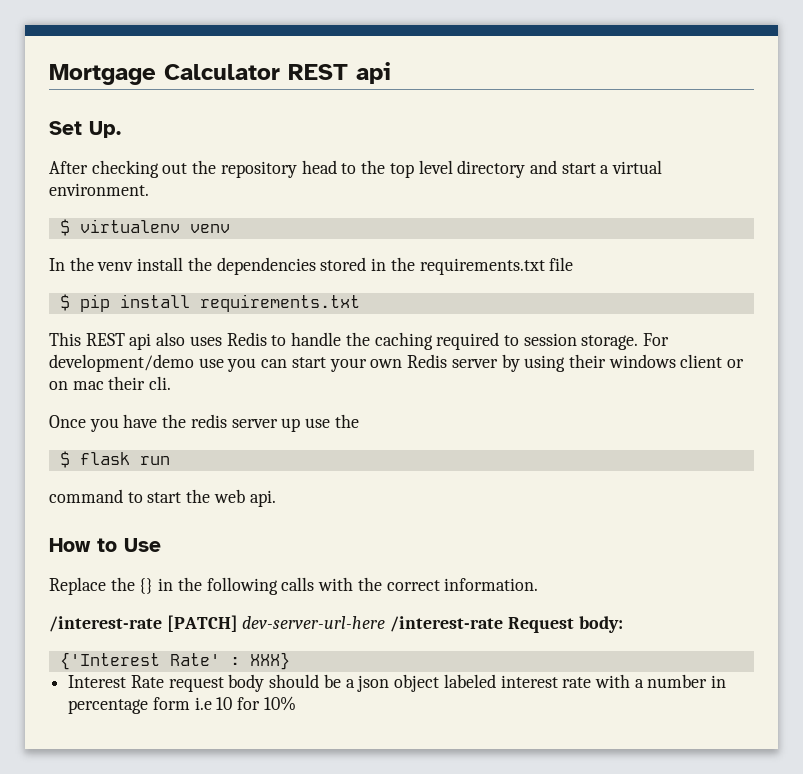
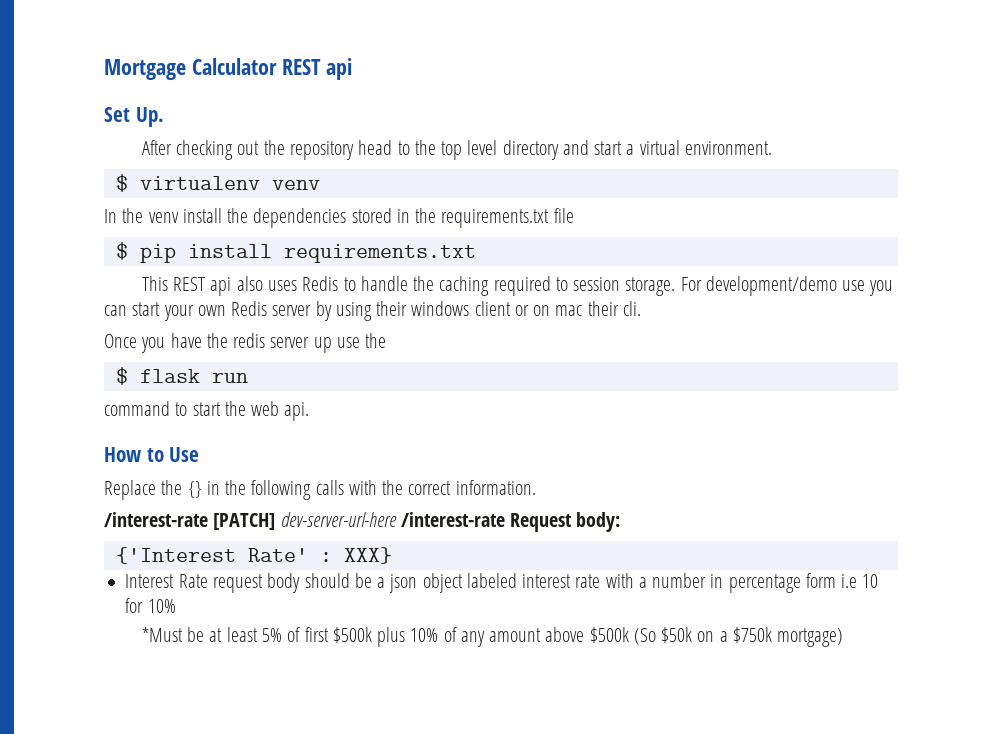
+ *Must be at least 5% of first $500k plus 10% of any amount above $500k (So $50k on a $750k mortgage)

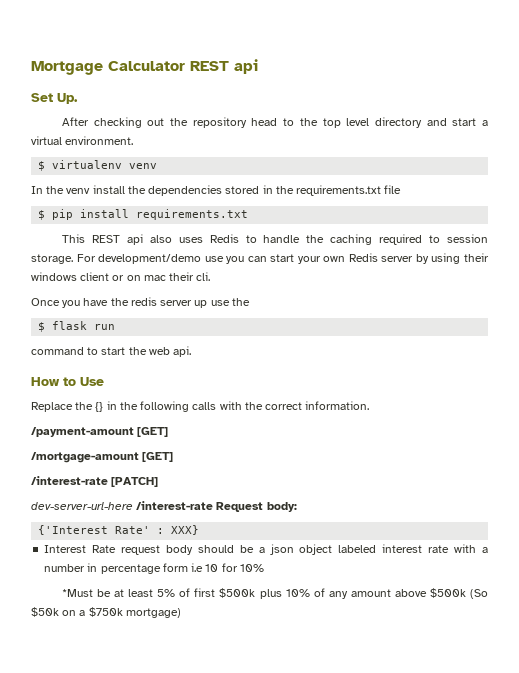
+ /payment-amount [GET]
+ /mortgage-amount [GET]
- /interest-rate [PATCH] dev-server-url-here /interest-rate Request body:
+ /interest-rate [PATCH]
+ dev-server-url-here /interest-rate Request body:

